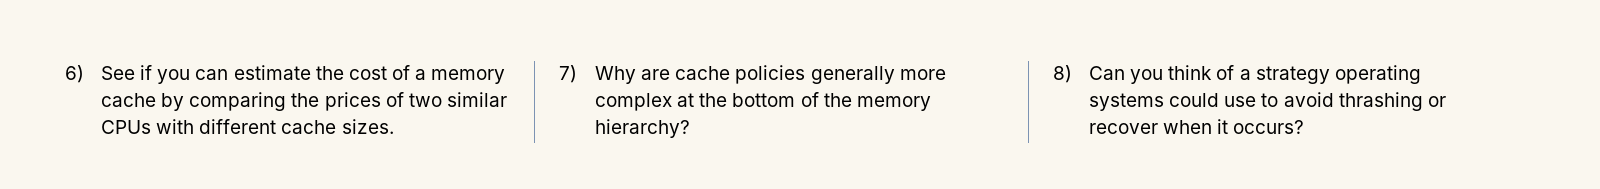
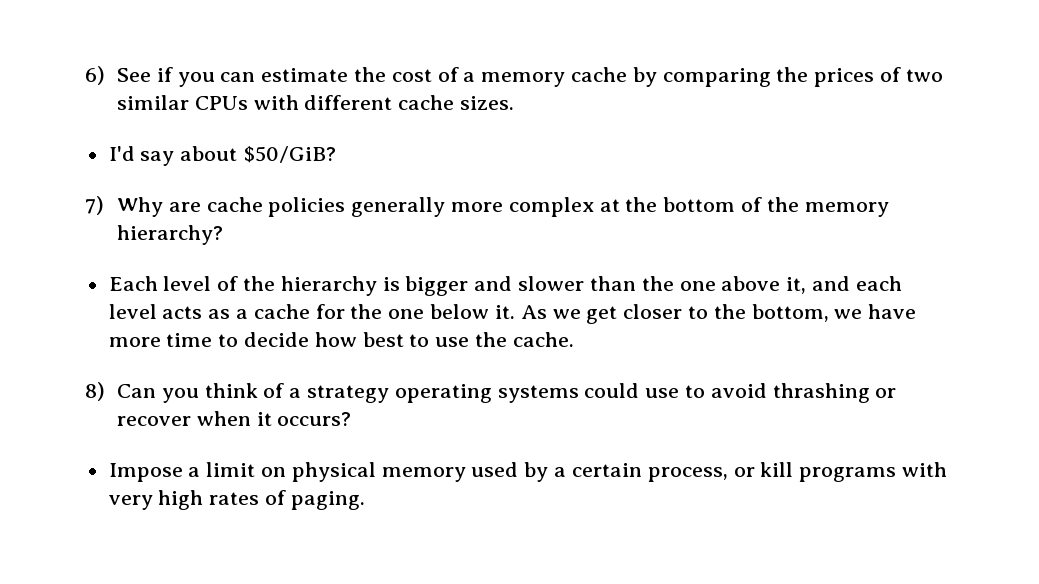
+ I'd say about $50/GiB?
+ Each level of the hierarchy is bigger and slower than the one above it, and each level acts as a cache for the one below it. As we get closer to the bottom, we have more time to decide how best to use the cache.
+ Impose a limit on physical memory used by a certain process, or kill programs with very high rates of paging.

